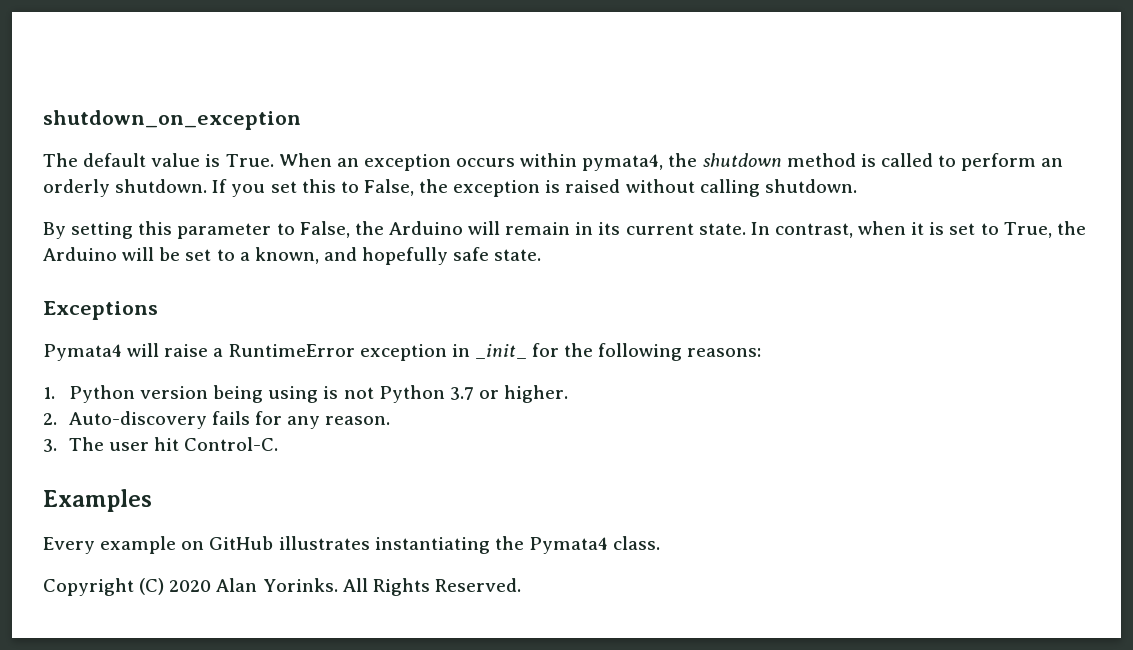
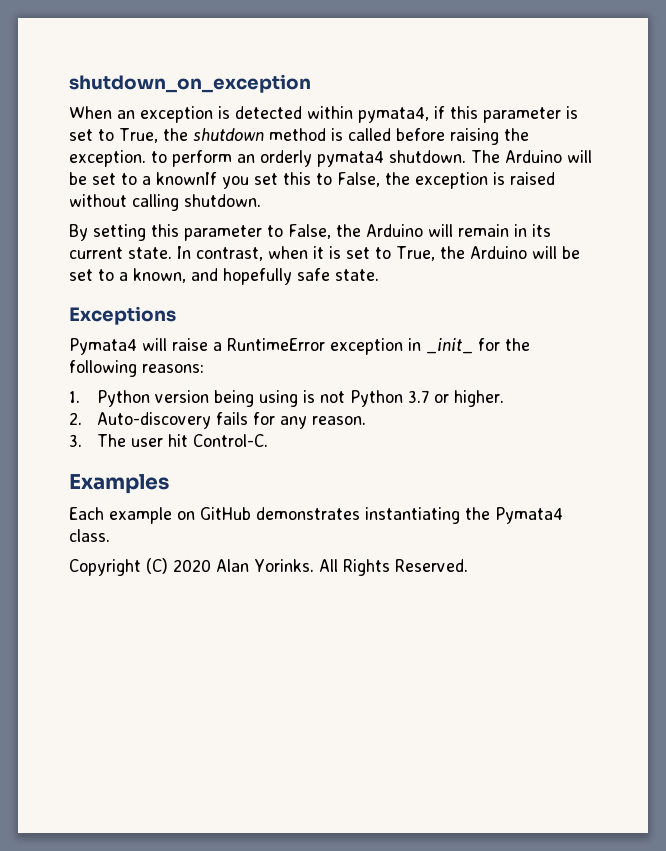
- The default value is True. When an exception occurs within pymata4, the shutdown method is called to perform an orderly shutdown. If you set this to False, the exception is raised without calling shutdown.
+ When an exception is detected within pymata4, if this parameter is set to True, the shutdown method is called before raising the exception. to perform an orderly pymata4 shutdown. The Arduino will be set to a knownIf you set this to False, the exception is raised without calling shutdown.
- Every example on GitHub illustrates instantiating the Pymata4 class.
+ Each example on GitHub demonstrates instantiating the Pymata4 class.

